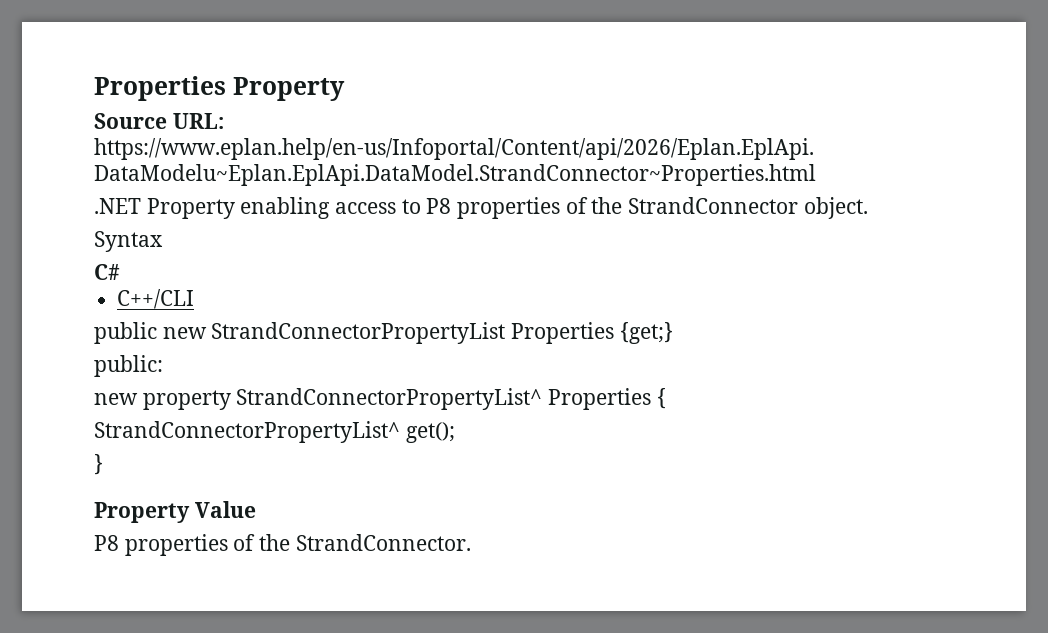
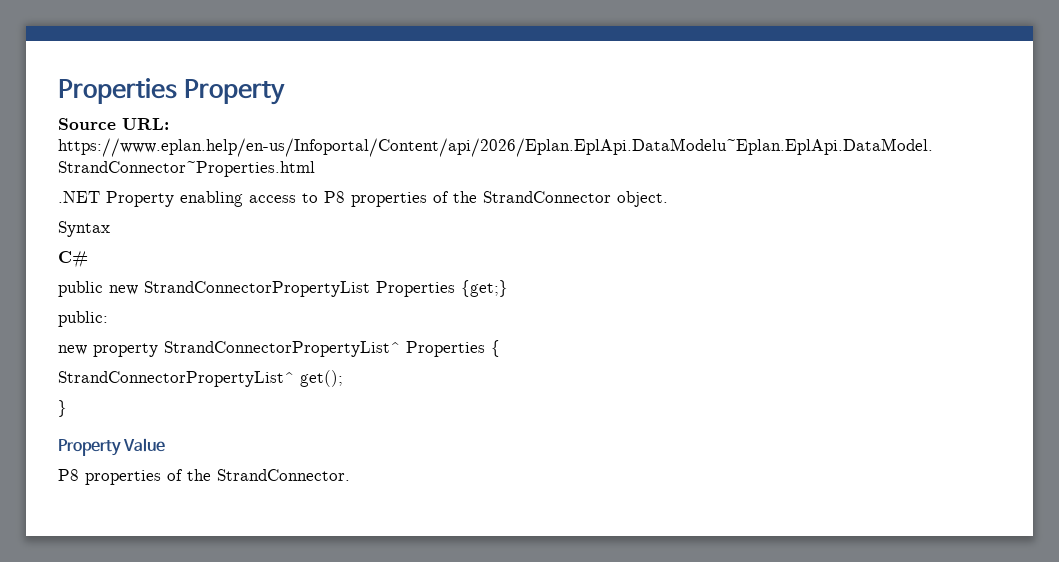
- C++/CLI

